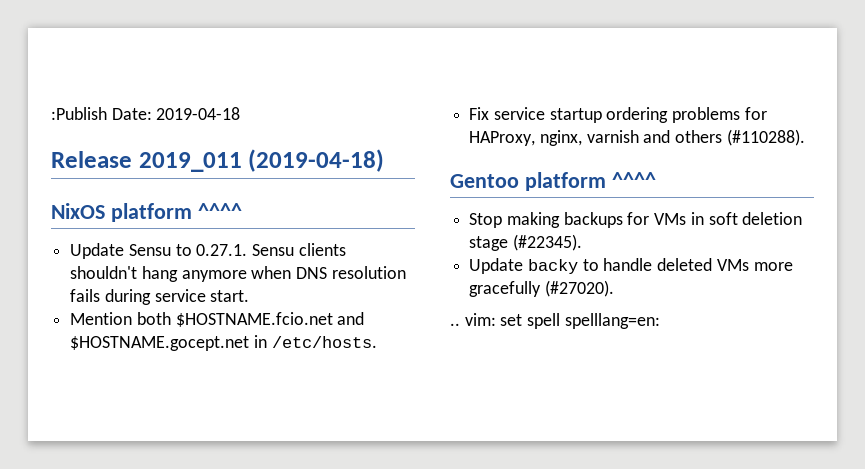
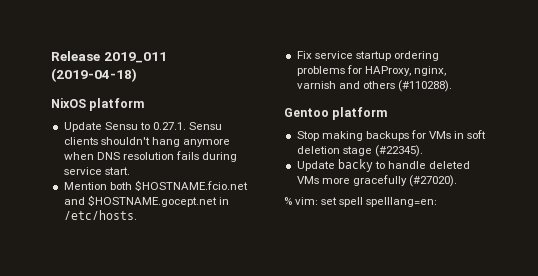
- :Publish Date: 2019-04-18
- NixOS platform ^^^^
+ NixOS platform
- Gentoo platform ^^^^
+ Gentoo platform
- .. vim: set spell spelllang=en:
+ % vim: set spell spelllang=en:

